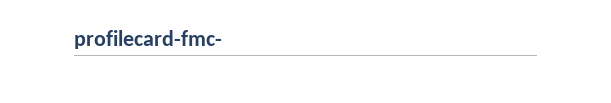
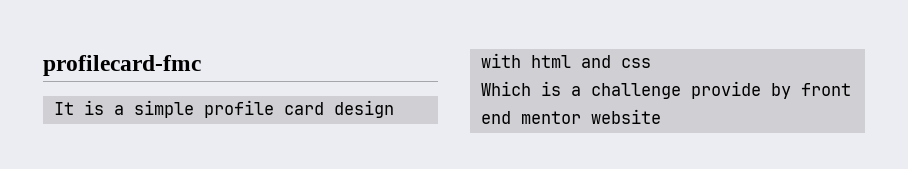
- profilecard-fmc-
+ profilecard-fmc
+ It is a simple profile card design with html and css
+ Which is a challenge provide by front end mentor website

